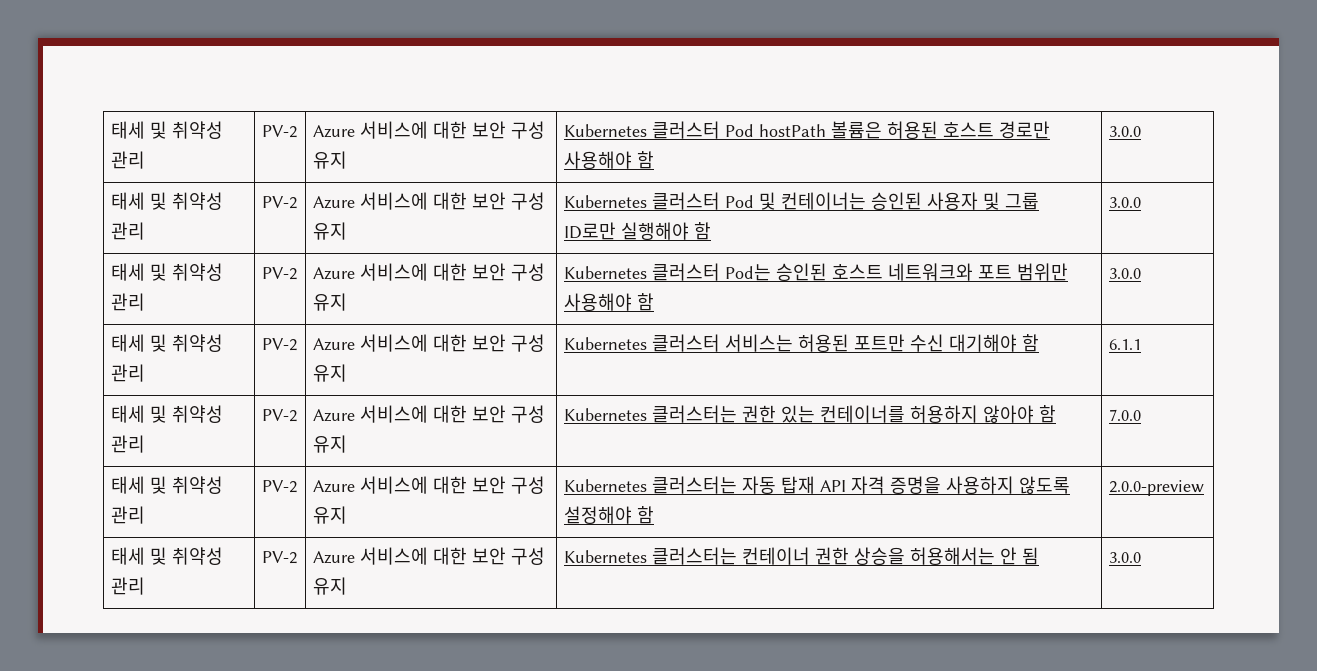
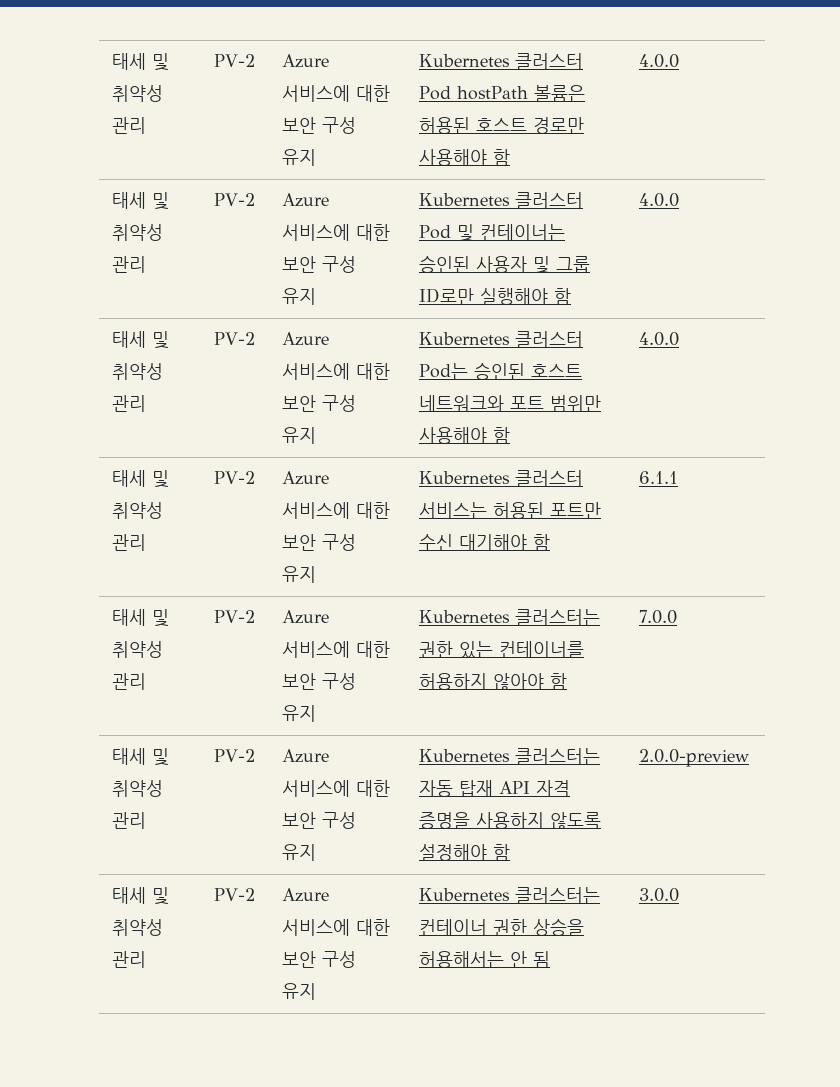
- 태세 및 취약성 관리 | PV-2 | Azure 서비스에 대한 보안 구성 유지 | Kubernetes 클러스터 Pod hostPath 볼륨은 허용된 호스트 경로만 사용해야 함 | 3.0.0
+ 태세 및 취약성 관리 | PV-2 | Azure 서비스에 대한 보안 구성 유지 | Kubernetes 클러스터 Pod hostPath 볼륨은 허용된 호스트 경로만 사용해야 함 | 4.0.0
- 태세 및 취약성 관리 | PV-2 | Azure 서비스에 대한 보안 구성 유지 | Kubernetes 클러스터 Pod 및 컨테이너는 승인된 사용자 및 그룹 ID로만 실행해야 함 | 3.0.0
+ 태세 및 취약성 관리 | PV-2 | Azure 서비스에 대한 보안 구성 유지 | Kubernetes 클러스터 Pod 및 컨테이너는 승인된 사용자 및 그룹 ID로만 실행해야 함 | 4.0.0
- 태세 및 취약성 관리 | PV-2 | Azure 서비스에 대한 보안 구성 유지 | Kubernetes 클러스터 Pod는 승인된 호스트 네트워크와 포트 범위만 사용해야 함 | 3.0.0
+ 태세 및 취약성 관리 | PV-2 | Azure 서비스에 대한 보안 구성 유지 | Kubernetes 클러스터 Pod는 승인된 호스트 네트워크와 포트 범위만 사용해야 함 | 4.0.0

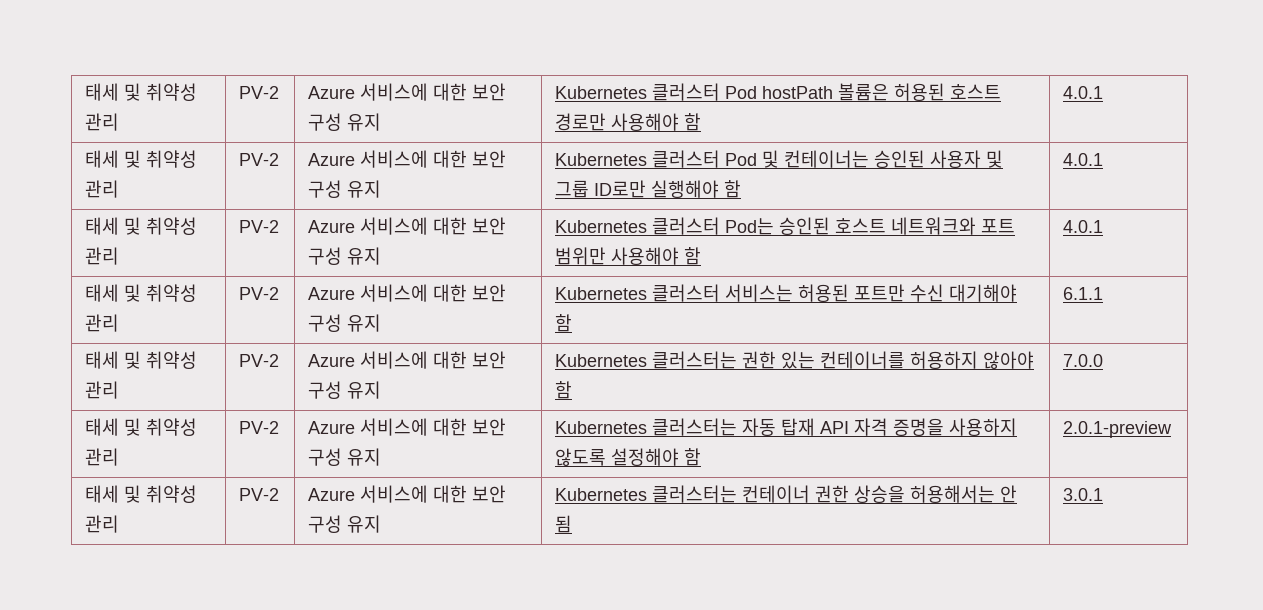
- 태세 및 취약성 관리 | PV-2 | Azure 서비스에 대한 보안 구성 유지 | Kubernetes 클러스터 Pod hostPath 볼륨은 허용된 호스트 경로만 사용해야 함 | 4.0.0
+ 태세 및 취약성 관리 | PV-2 | Azure 서비스에 대한 보안 구성 유지 | Kubernetes 클러스터 Pod hostPath 볼륨은 허용된 호스트 경로만 사용해야 함 | 4.0.1
- 태세 및 취약성 관리 | PV-2 | Azure 서비스에 대한 보안 구성 유지 | Kubernetes 클러스터 Pod 및 컨테이너는 승인된 사용자 및 그룹 ID로만 실행해야 함 | 4.0.0
+ 태세 및 취약성 관리 | PV-2 | Azure 서비스에 대한 보안 구성 유지 | Kubernetes 클러스터 Pod 및 컨테이너는 승인된 사용자 및 그룹 ID로만 실행해야 함 | 4.0.1
- 태세 및 취약성 관리 | PV-2 | Azure 서비스에 대한 보안 구성 유지 | Kubernetes 클러스터 Pod는 승인된 호스트 네트워크와 포트 범위만 사용해야 함 | 4.0.0
+ 태세 및 취약성 관리 | PV-2 | Azure 서비스에 대한 보안 구성 유지 | Kubernetes 클러스터 Pod는 승인된 호스트 네트워크와 포트 범위만 사용해야 함 | 4.0.1
- 태세 및 취약성 관리 | PV-2 | Azure 서비스에 대한 보안 구성 유지 | Kubernetes 클러스터는 자동 탑재 API 자격 증명을 사용하지 않도록 설정해야 함 | 2.0.0-preview
+ 태세 및 취약성 관리 | PV-2 | Azure 서비스에 대한 보안 구성 유지 | Kubernetes 클러스터는 자동 탑재 API 자격 증명을 사용하지 않도록 설정해야 함 | 2.0.1-preview
- 태세 및 취약성 관리 | PV-2 | Azure 서비스에 대한 보안 구성 유지 | Kubernetes 클러스터는 컨테이너 권한 상승을 허용해서는 안 됨 | 3.0.0
+ 태세 및 취약성 관리 | PV-2 | Azure 서비스에 대한 보안 구성 유지 | Kubernetes 클러스터는 컨테이너 권한 상승을 허용해서는 안 됨 | 3.0.1

